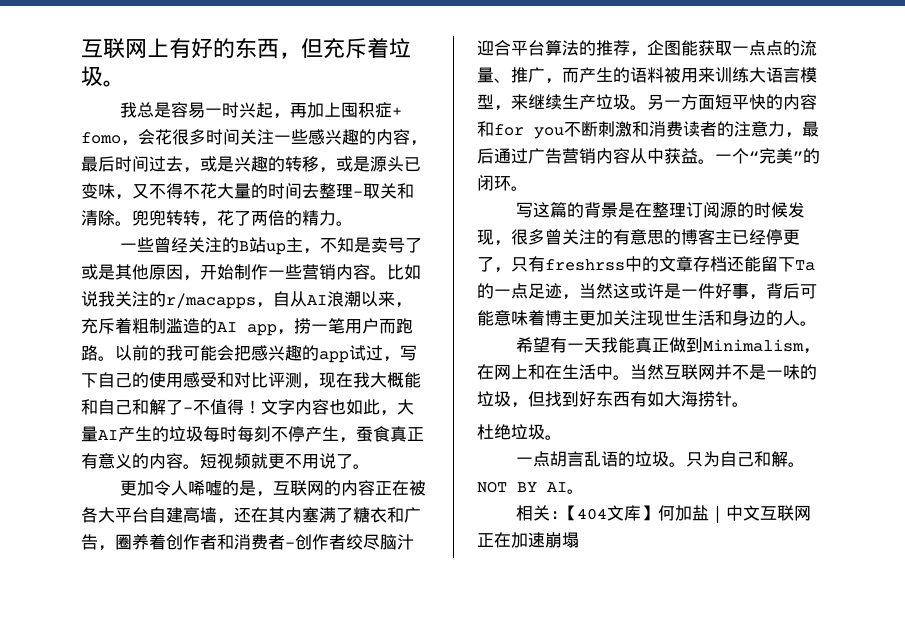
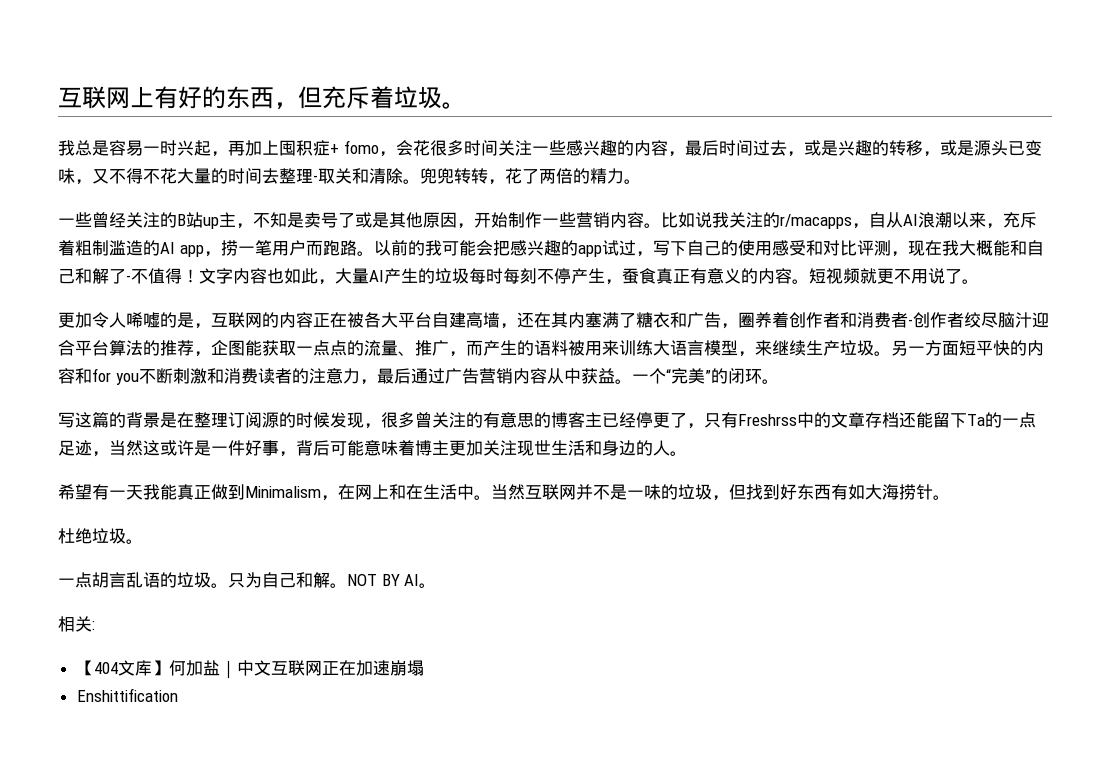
- 写这篇的背景是在整理订阅源的时候发现，很多曾关注的有意思的博客主已经停更了，只有freshrss中的文章存档还能留下Ta的一点足迹，当然这或许是一件好事，背后可能意味着博主更加关注现世生活和身边的人。
+ 写这篇的背景是在整理订阅源的时候发现，很多曾关注的有意思的博客主已经停更了，只有Freshrss中的文章存档还能留下Ta的一点足迹，当然这或许是一件好事，背后可能意味着博主更加关注现世生活和身边的人。
- 相关:【404文库】何加盐｜中文互联网正在加速崩塌
+ 相关:
+ 【404文库】何加盐｜中文互联网正在加速崩塌
+ Enshittification

